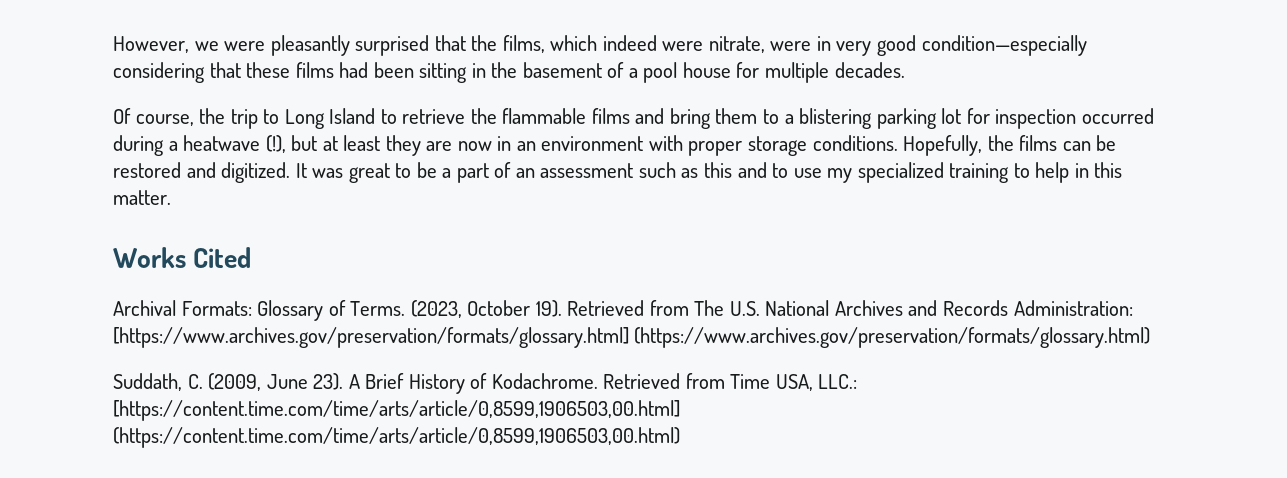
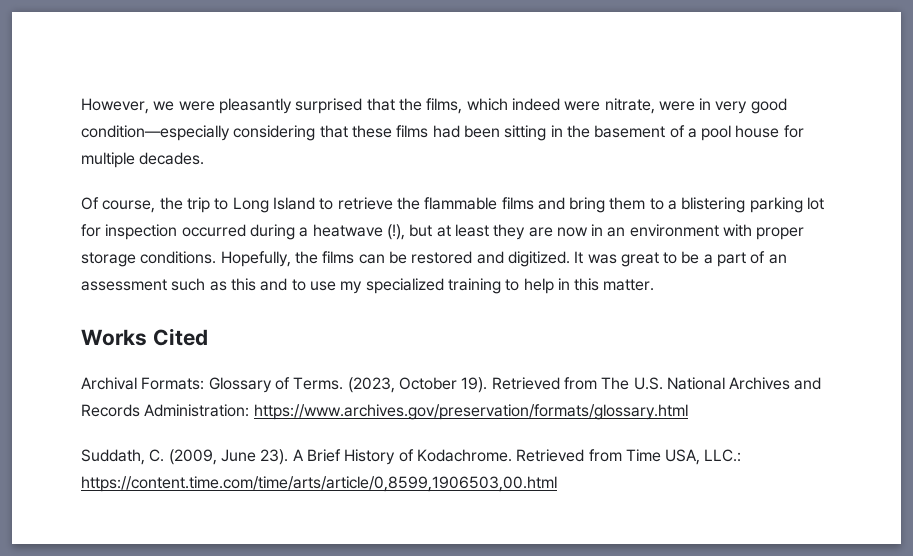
- Retrieved from The U.S. National Archives and Records Administration: [https://www.archives.gov/preservation/formats/glossary.html] (https://www.archives.gov/preservation/formats/glossary.html)
+ Retrieved from The U.S. National Archives and Records Administration: https://www.archives.gov/preservation/formats/glossary.html
- Retrieved from Time USA, LLC.: [https://content.time.com/time/arts/article/0,8599,1906503,00.html] (https://content.time.com/time/arts/article/0,8599,1906503,00.html)
+ Retrieved from Time USA, LLC.: https://content.time.com/time/arts/article/0,8599,1906503,00.html

